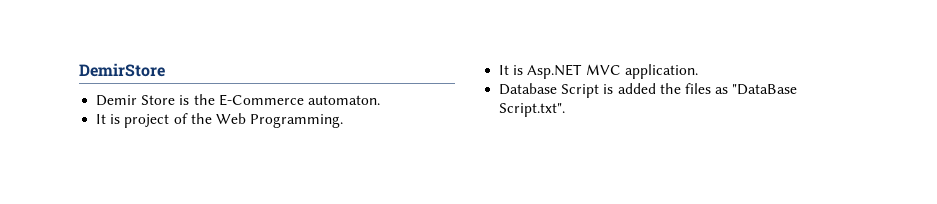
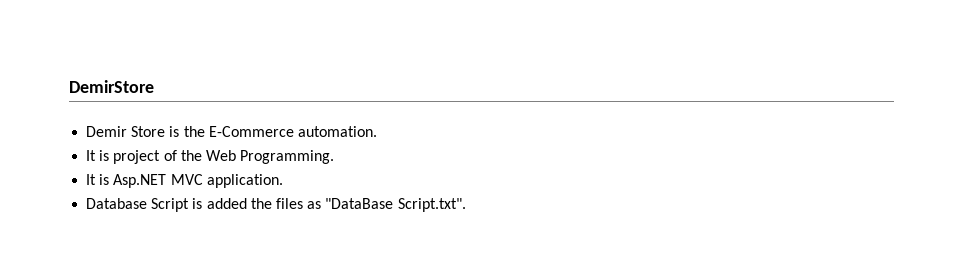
- Demir Store is the E-Commerce automaton.
+ Demir Store is the E-Commerce automation.

